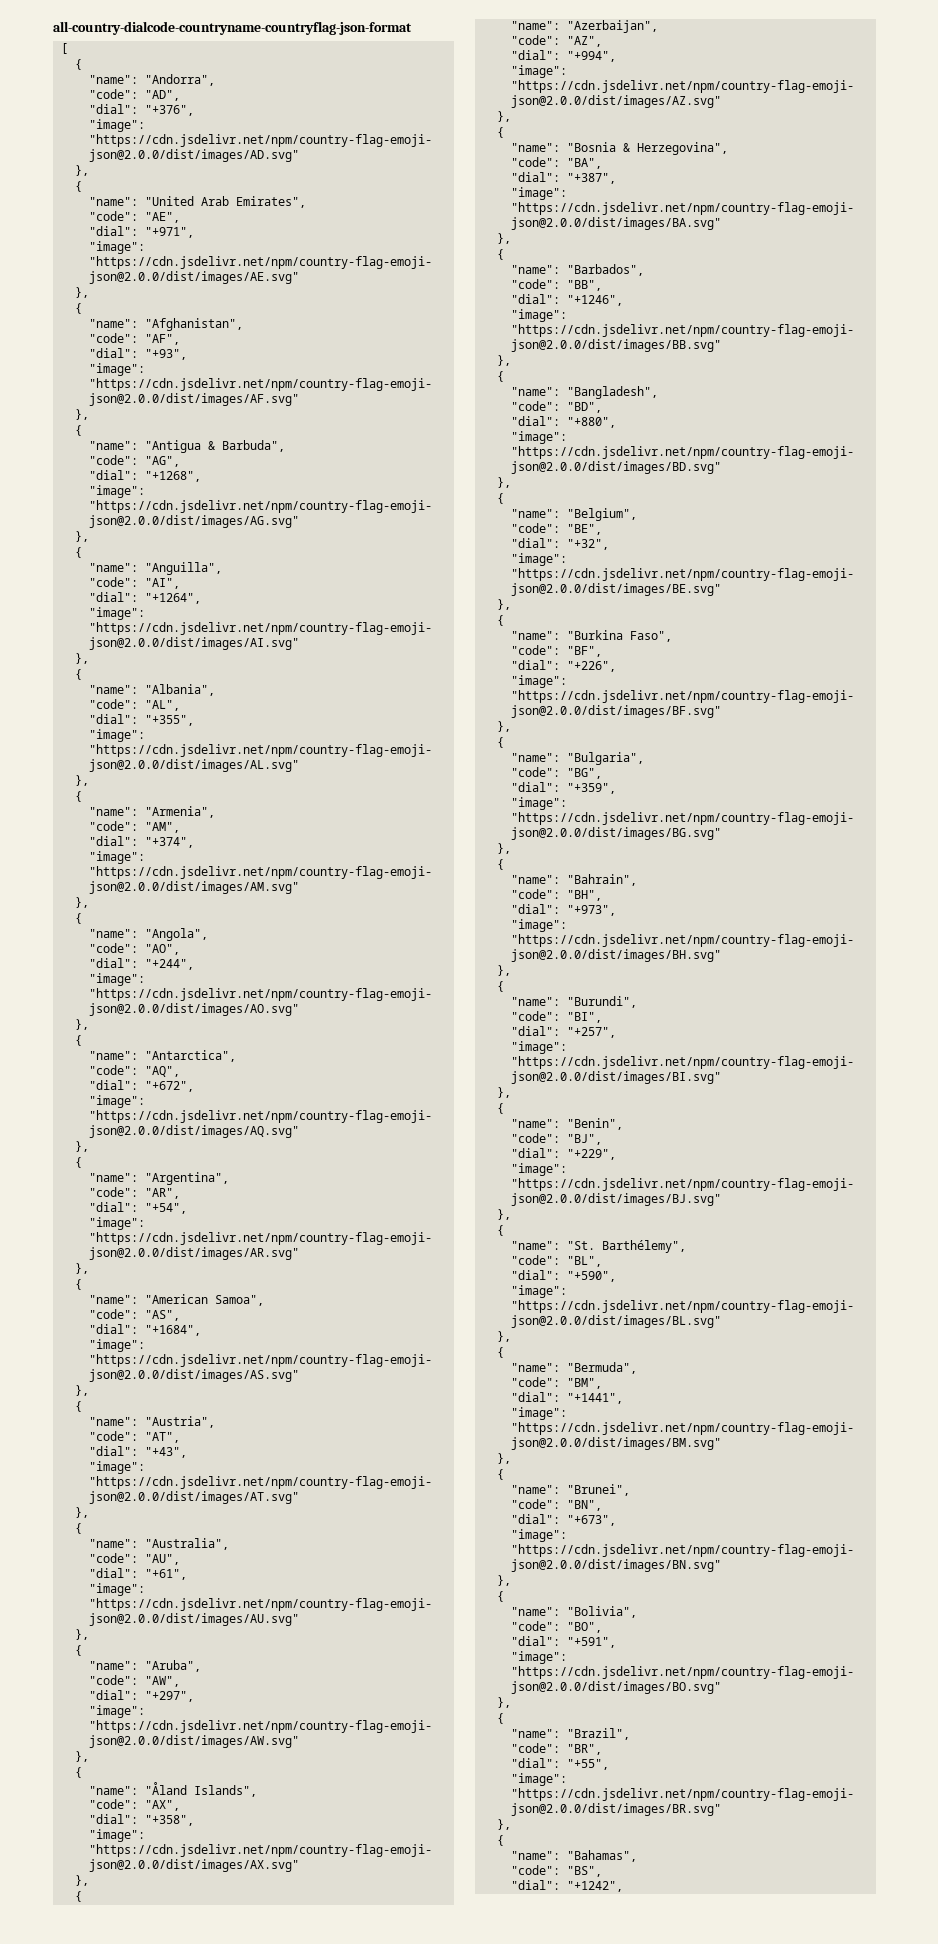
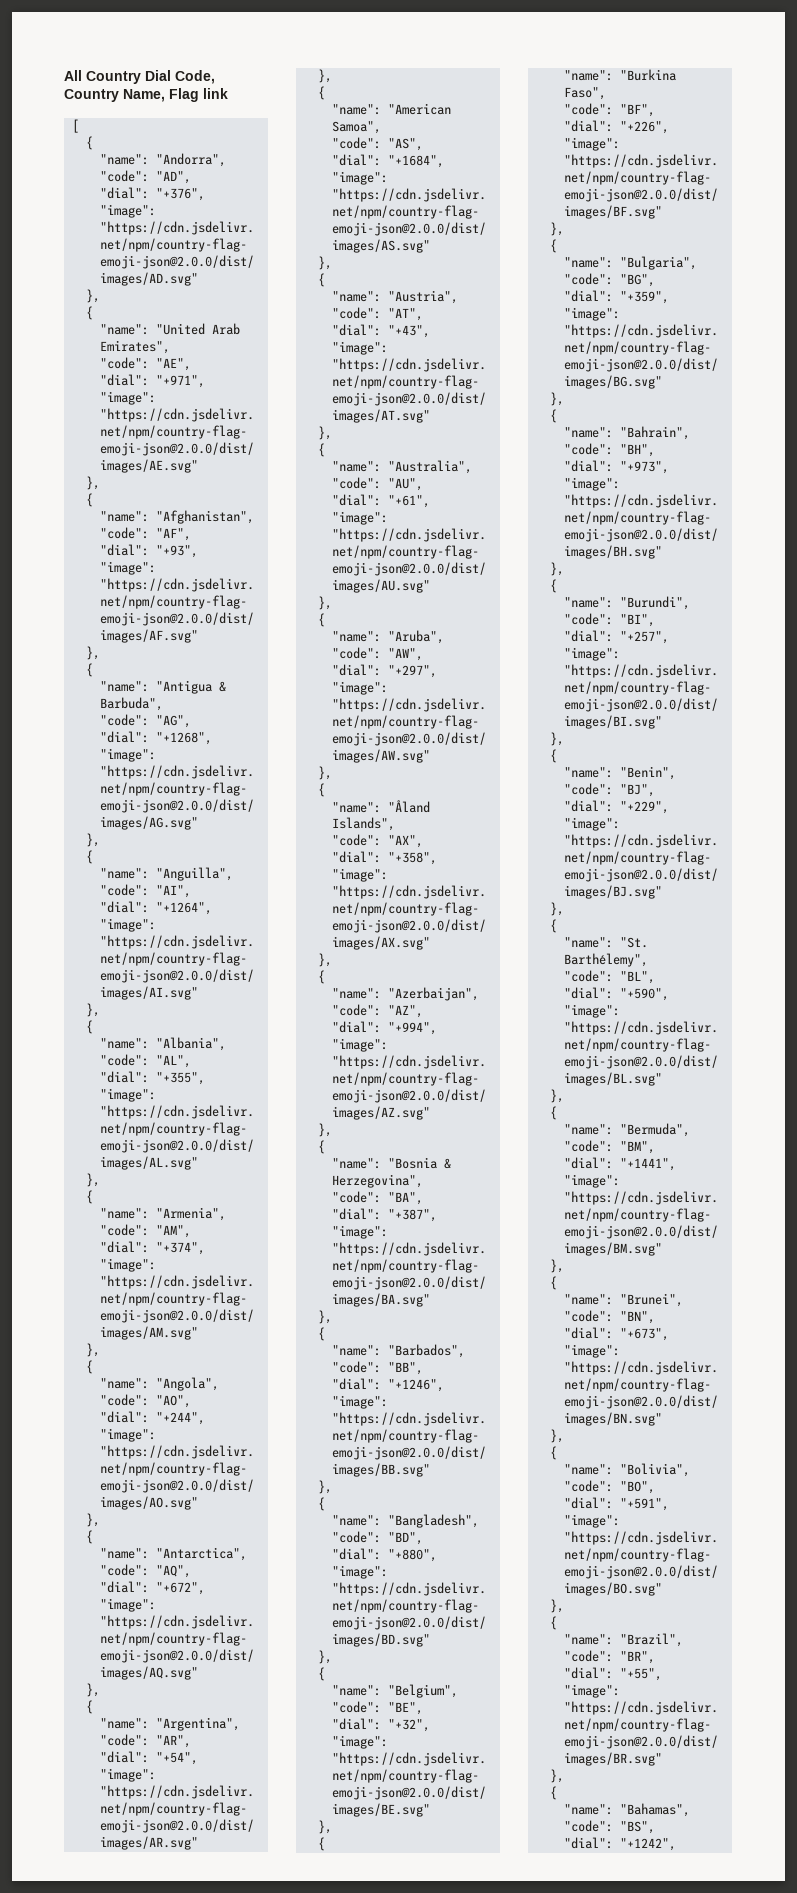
- all-country-dialcode-countryname-countryflag-json-format
+ All Country Dial Code, Country Name, Flag link

